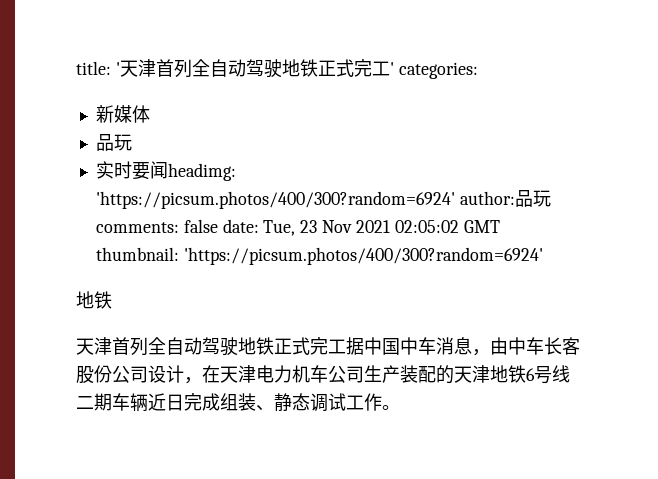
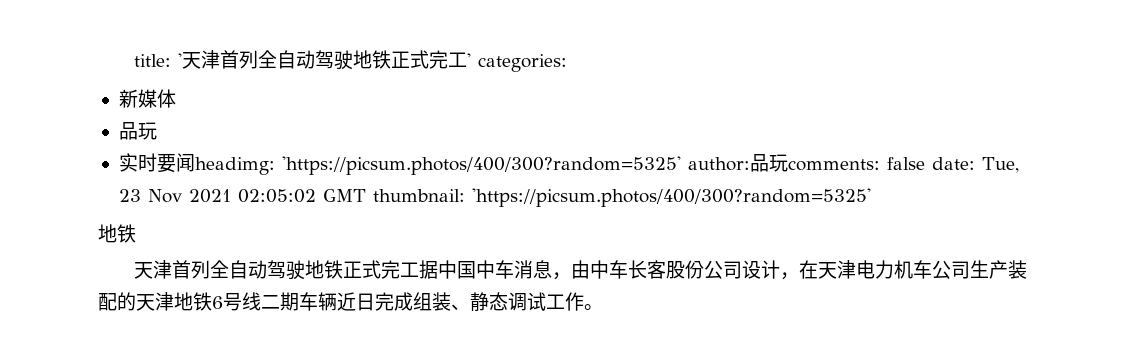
- 实时要闻headimg: 'https://picsum.photos/400/300?random=6924' author:品玩comments: false date: Tue, 23 Nov 2021 02:05:02 GMT thumbnail: 'https://picsum.photos/400/300?random=6924'
+ 实时要闻headimg: 'https://picsum.photos/400/300?random=5325' author:品玩comments: false date: Tue, 23 Nov 2021 02:05:02 GMT thumbnail: 'https://picsum.photos/400/300?random=5325'

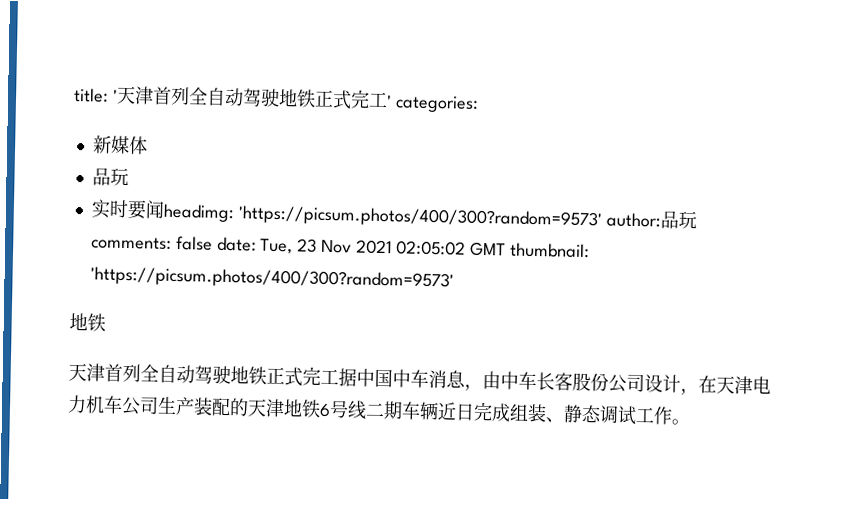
- 实时要闻headimg: 'https://picsum.photos/400/300?random=5325' author:品玩comments: false date: Tue, 23 Nov 2021 02:05:02 GMT thumbnail: 'https://picsum.photos/400/300?random=5325'
+ 实时要闻headimg: 'https://picsum.photos/400/300?random=9573' author:品玩comments: false date: Tue, 23 Nov 2021 02:05:02 GMT thumbnail: 'https://picsum.photos/400/300?random=9573'

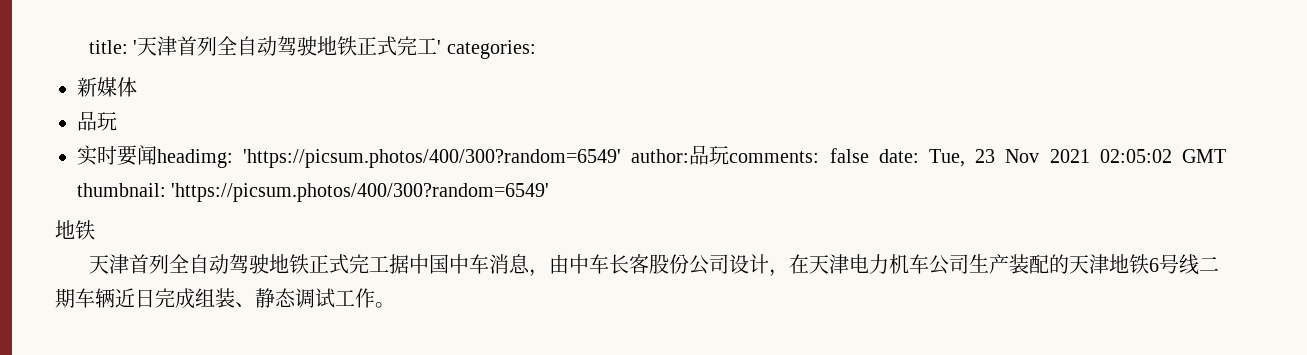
- 实时要闻headimg: 'https://picsum.photos/400/300?random=9573' author:品玩comments: false date: Tue, 23 Nov 2021 02:05:02 GMT thumbnail: 'https://picsum.photos/400/300?random=9573'
+ 实时要闻headimg: 'https://picsum.photos/400/300?random=6549' author:品玩comments: false date: Tue, 23 Nov 2021 02:05:02 GMT thumbnail: 'https://picsum.photos/400/300?random=6549'

